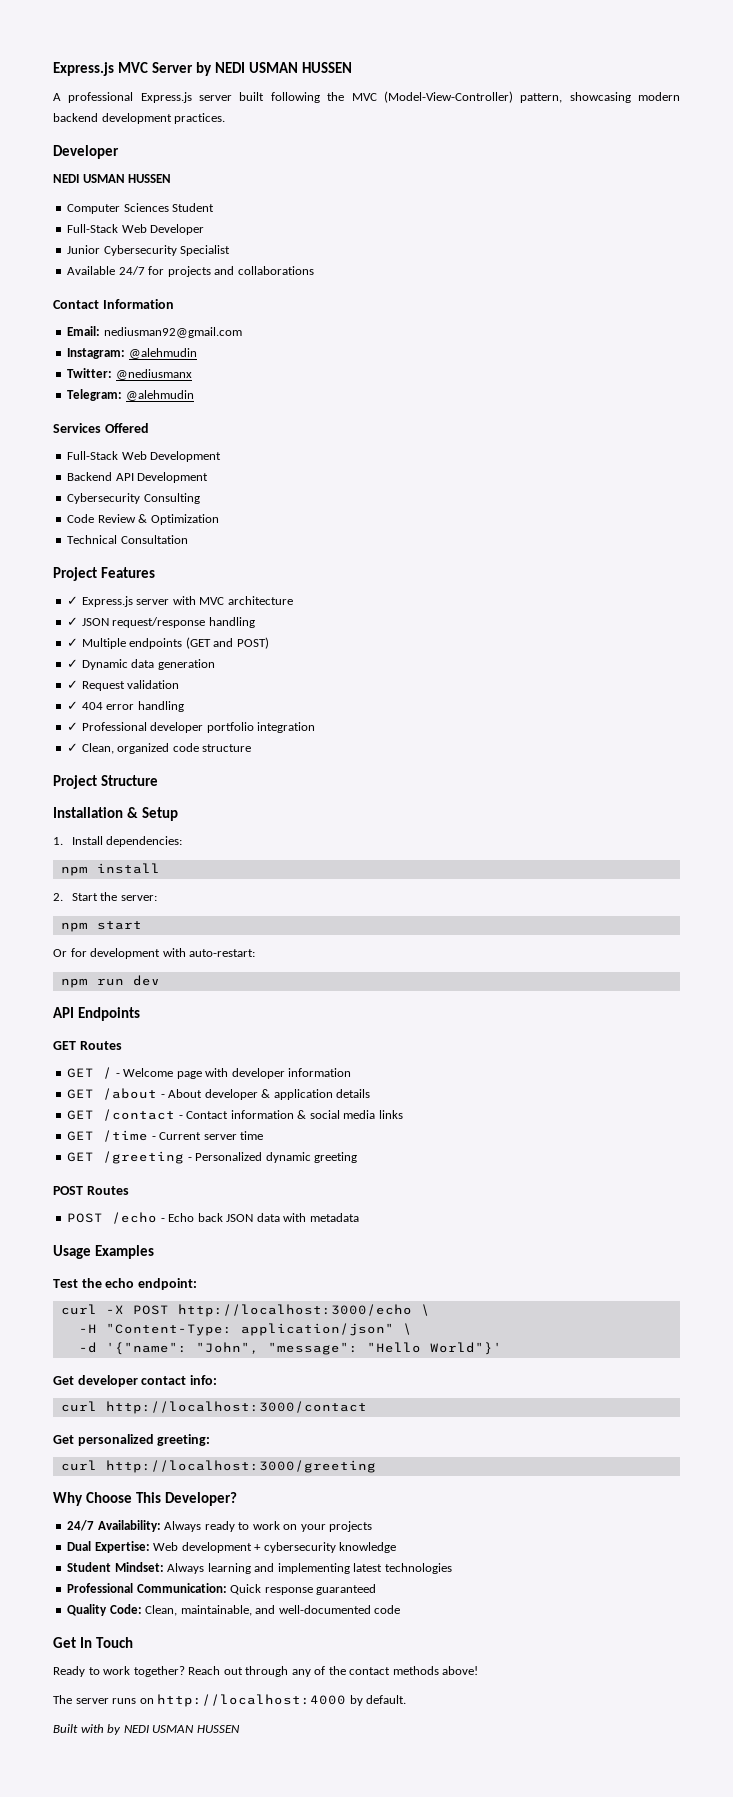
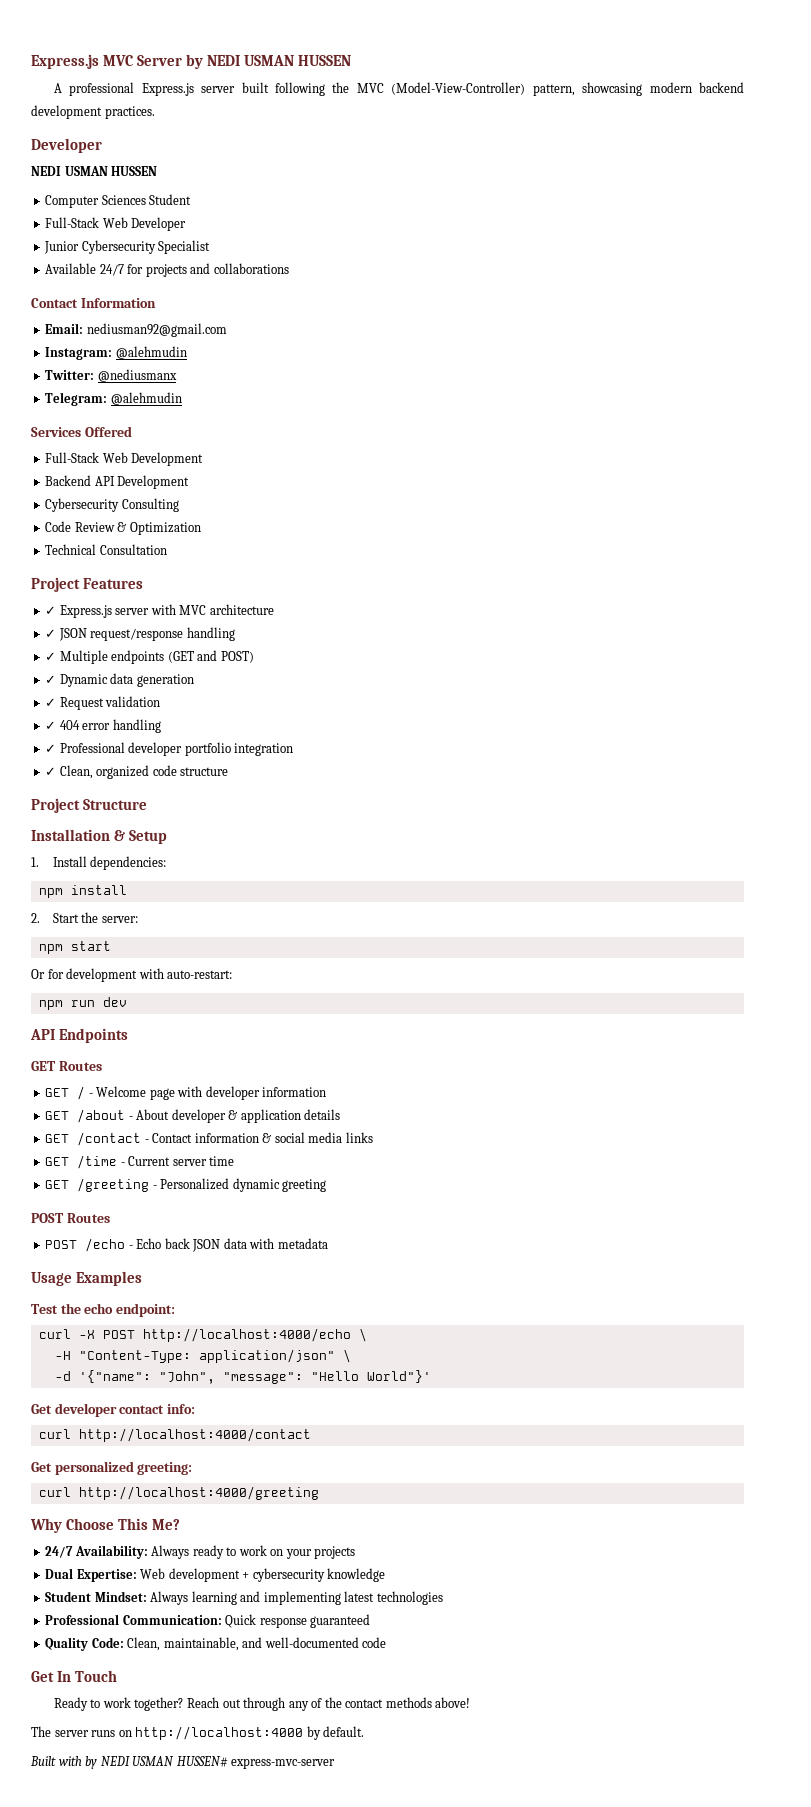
- curl -X POST http://localhost:3000/echo \
+ curl -X POST http://localhost:4000/echo \
- curl http://localhost:3000/contact
+ curl http://localhost:4000/contact
- curl http://localhost:3000/greeting
+ curl http://localhost:4000/greeting
- Why Choose This Developer?
+ Why Choose This Me?
- Built with by NEDI USMAN HUSSEN
+ Built with by NEDI USMAN HUSSEN# express-mvc-server

